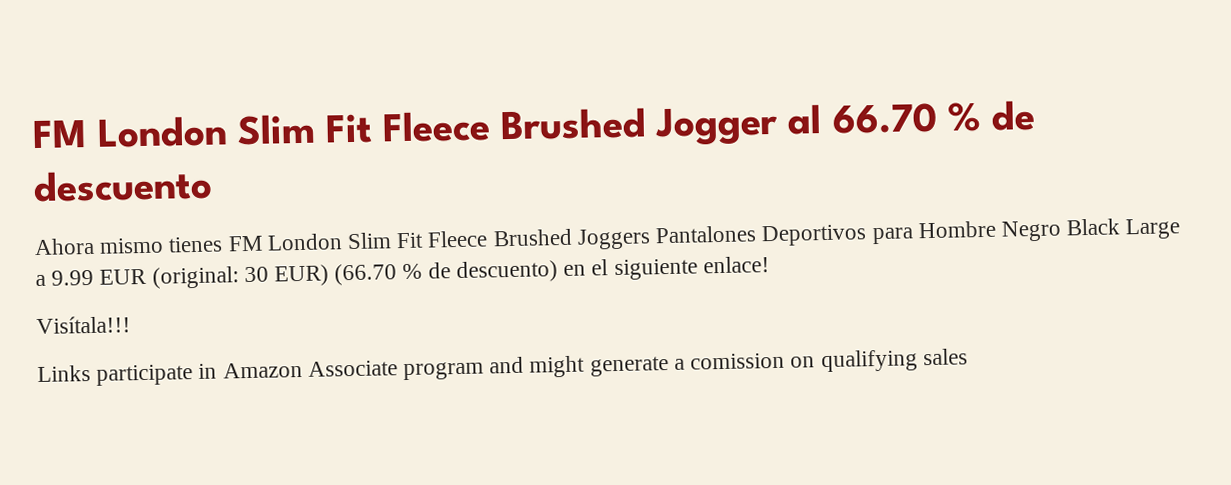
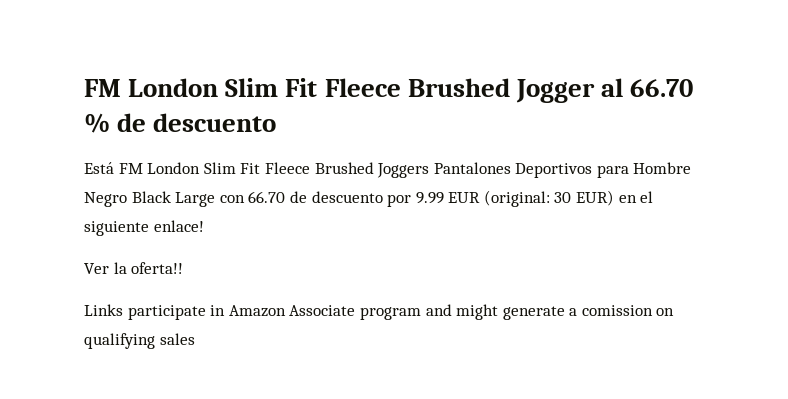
- Ahora mismo tienes FM London Slim Fit Fleece Brushed Joggers Pantalones Deportivos para Hombre Negro Black Large a 9.99 EUR (original: 30 EUR) (66.70 % de descuento) en el siguiente enlace!
+ Está FM London Slim Fit Fleece Brushed Joggers Pantalones Deportivos para Hombre Negro Black Large con 66.70 de descuento por 9.99 EUR (original: 30 EUR) en el siguiente enlace!
- Visítala!!!
+ Ver la oferta!!

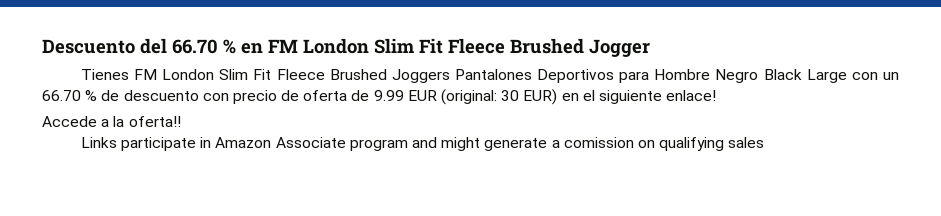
- FM London Slim Fit Fleece Brushed Jogger al 66.70 % de descuento
- Está FM London Slim Fit Fleece Brushed Joggers Pantalones Deportivos para Hombre Negro Black Large con 66.70 de descuento por 9.99 EUR (original: 30 EUR) en el siguiente enlace!
+ Descuento del 66.70 % en FM London Slim Fit Fleece Brushed Jogger
+ Tienes FM London Slim Fit Fleece Brushed Joggers Pantalones Deportivos para Hombre Negro Black Large con un 66.70 % de descuento con precio de oferta de 9.99 EUR (original: 30 EUR) en el siguiente enlace!
- Ver la oferta!!
+ Accede a la oferta!!

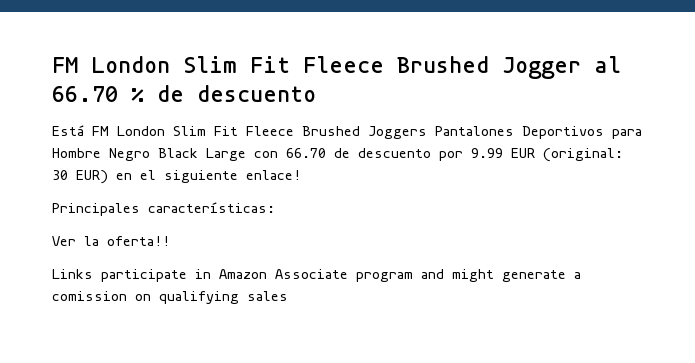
- Descuento del 66.70 % en FM London Slim Fit Fleece Brushed Jogger
- Tienes FM London Slim Fit Fleece Brushed Joggers Pantalones Deportivos para Hombre Negro Black Large con un 66.70 % de descuento con precio de oferta de 9.99 EUR (original: 30 EUR) en el siguiente enlace!
+ FM London Slim Fit Fleece Brushed Jogger al 66.70 % de descuento
+ Está FM London Slim Fit Fleece Brushed Joggers Pantalones Deportivos para Hombre Negro Black Large con 66.70 de descuento por 9.99 EUR (original: 30 EUR) en el siguiente enlace!
- Accede a la oferta!!
+ Principales características:
+ Ver la oferta!!

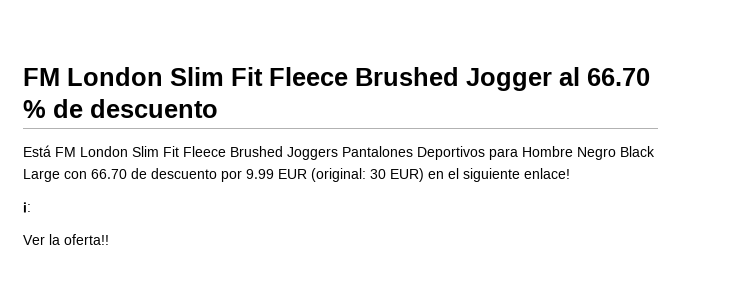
- Principales características:
+ ℹ:
- Links participate in Amazon Associate program and might generate a comission on qualifying sales

